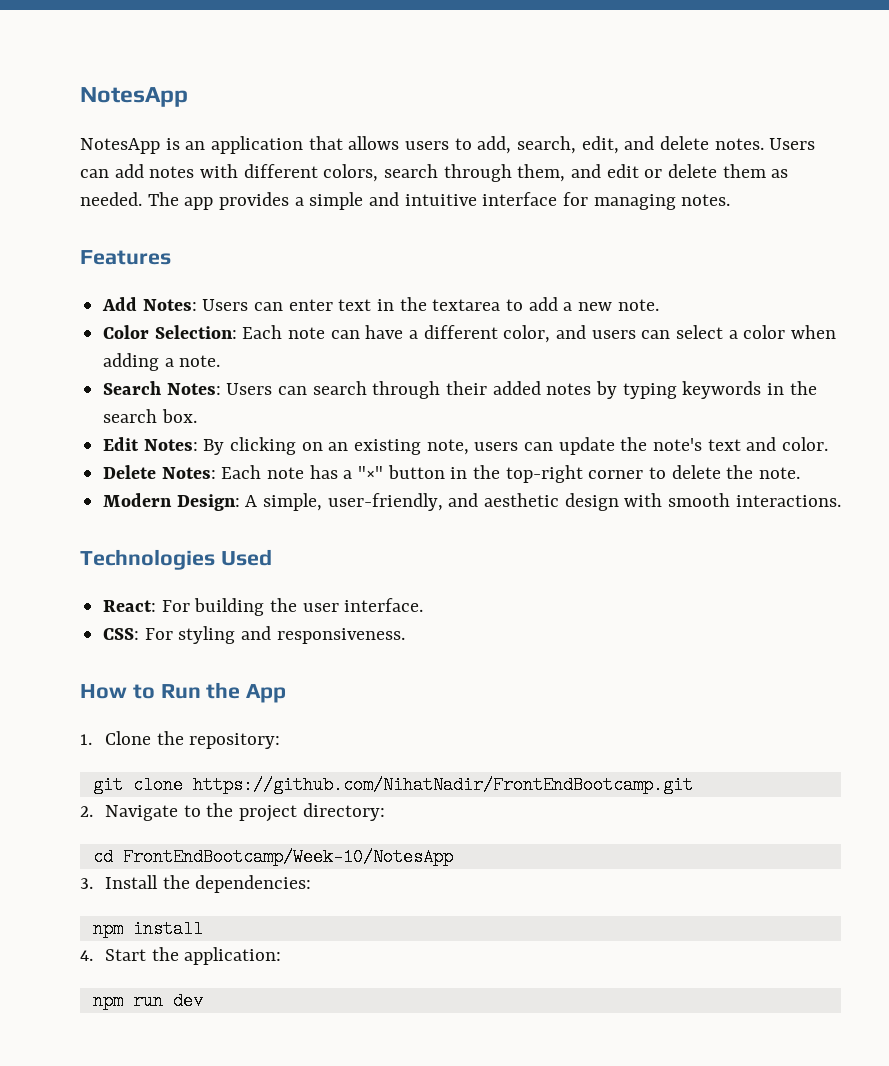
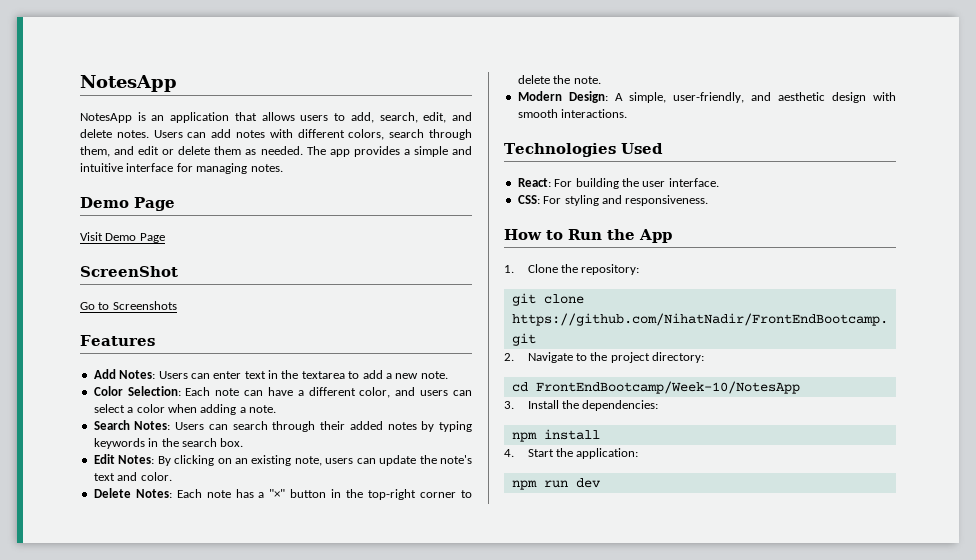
  The app provides a simple and intuitive interface for managing notes.
+ Demo Page
+ Visit Demo Page
+ ScreenShot
+ Go to Screenshots

